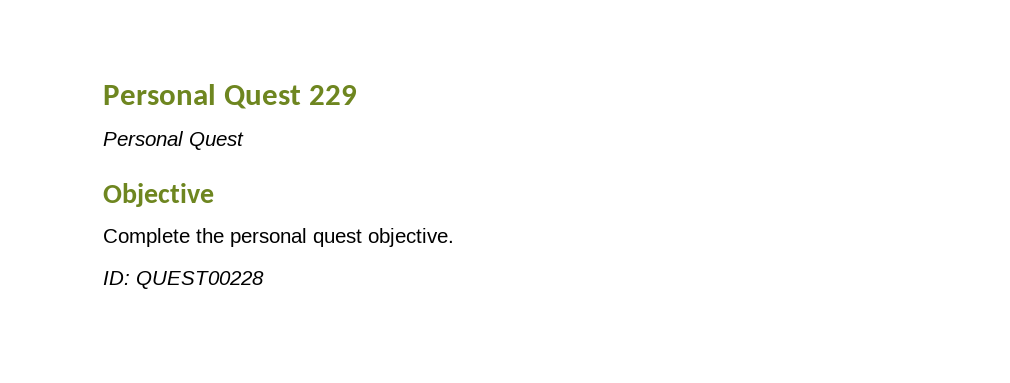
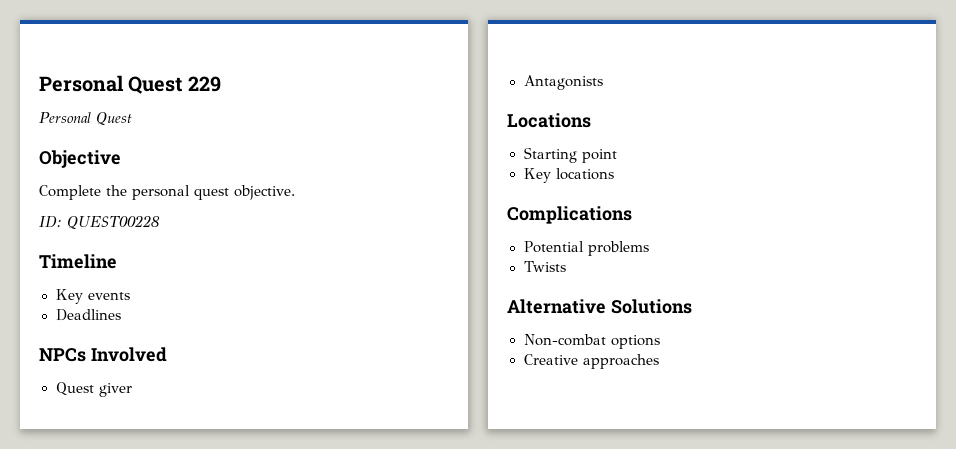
+ Timeline
+ Key events
+ Deadlines
+ NPCs Involved
+ Quest giver
+ Antagonists
+ Locations
+ Starting point
+ Key locations
+ Complications
+ Potential problems
+ Twists
+ Alternative Solutions
+ Non-combat options
+ Creative approaches

